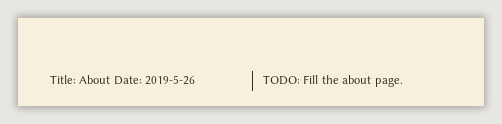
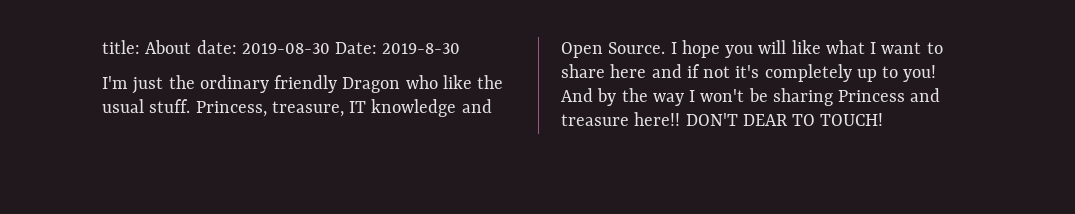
- Title: About Date: 2019-5-26
- TODO: Fill the about page.
+ title: About date: 2019-08-30 Date: 2019-8-30
+ I'm just the ordinary friendly Dragon who like the usual stuff. Princess, treasure, IT knowledge and Open Source. I hope you will like what I want to share here and if not it's completely up to you! And by the way I won't be sharing Princess and treasure here!! DON'T DEAR TO TOUCH!

